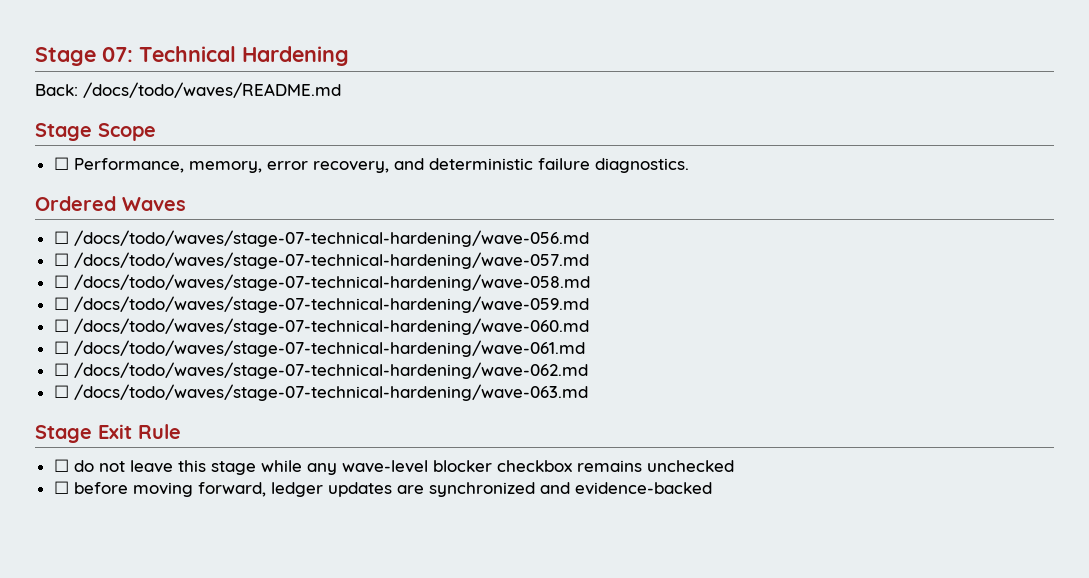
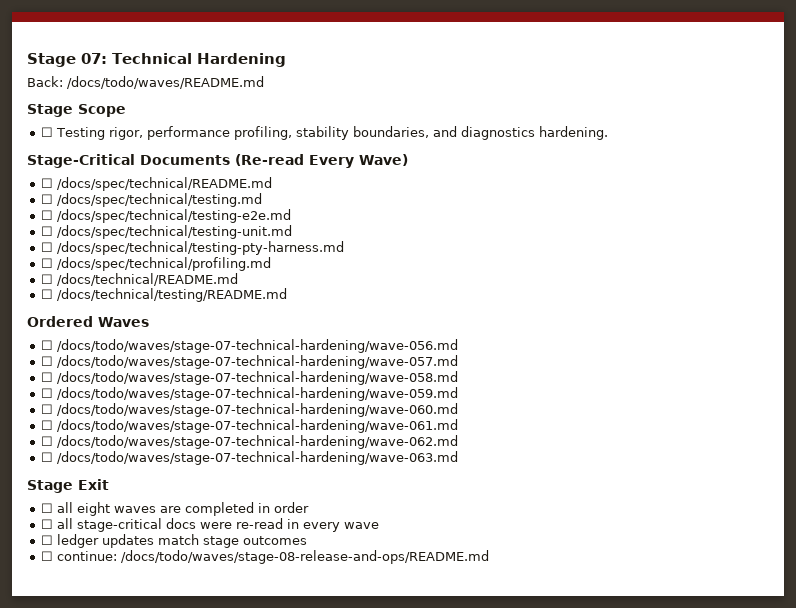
- ☐ Performance, memory, error recovery, and deterministic failure diagnostics.
+ ☐ Testing rigor, performance profiling, stability boundaries, and diagnostics hardening.
+ Stage-Critical Documents (Re-read Every Wave)
+ ☐ /docs/spec/technical/README.md
+ ☐ /docs/spec/technical/testing.md
+ ☐ /docs/spec/technical/testing-e2e.md
+ ☐ /docs/spec/technical/testing-unit.md
+ ☐ /docs/spec/technical/testing-pty-harness.md
+ ☐ /docs/spec/technical/profiling.md
+ ☐ /docs/technical/README.md
+ ☐ /docs/technical/testing/README.md
- Stage Exit Rule
- ☐ do not leave this stage while any wave-level blocker checkbox remains unchecked
- ☐ before moving forward, ledger updates are synchronized and evidence-backed
+ Stage Exit
+ ☐ all eight waves are completed in order
+ ☐ all stage-critical docs were re-read in every wave
+ ☐ ledger updates match stage outcomes
+ ☐ continue: /docs/todo/waves/stage-08-release-and-ops/README.md

